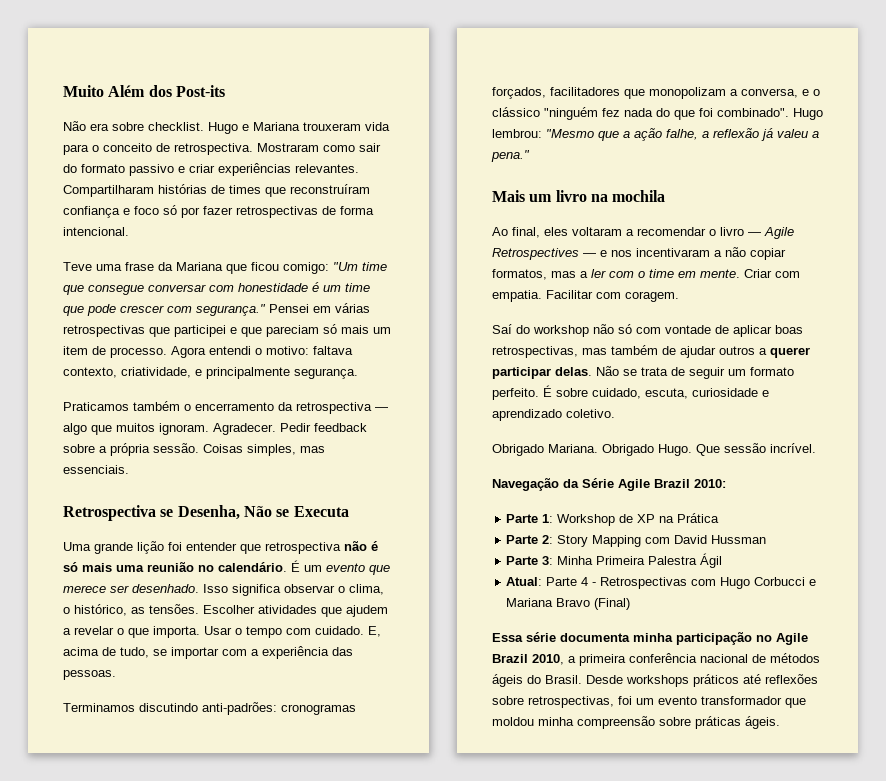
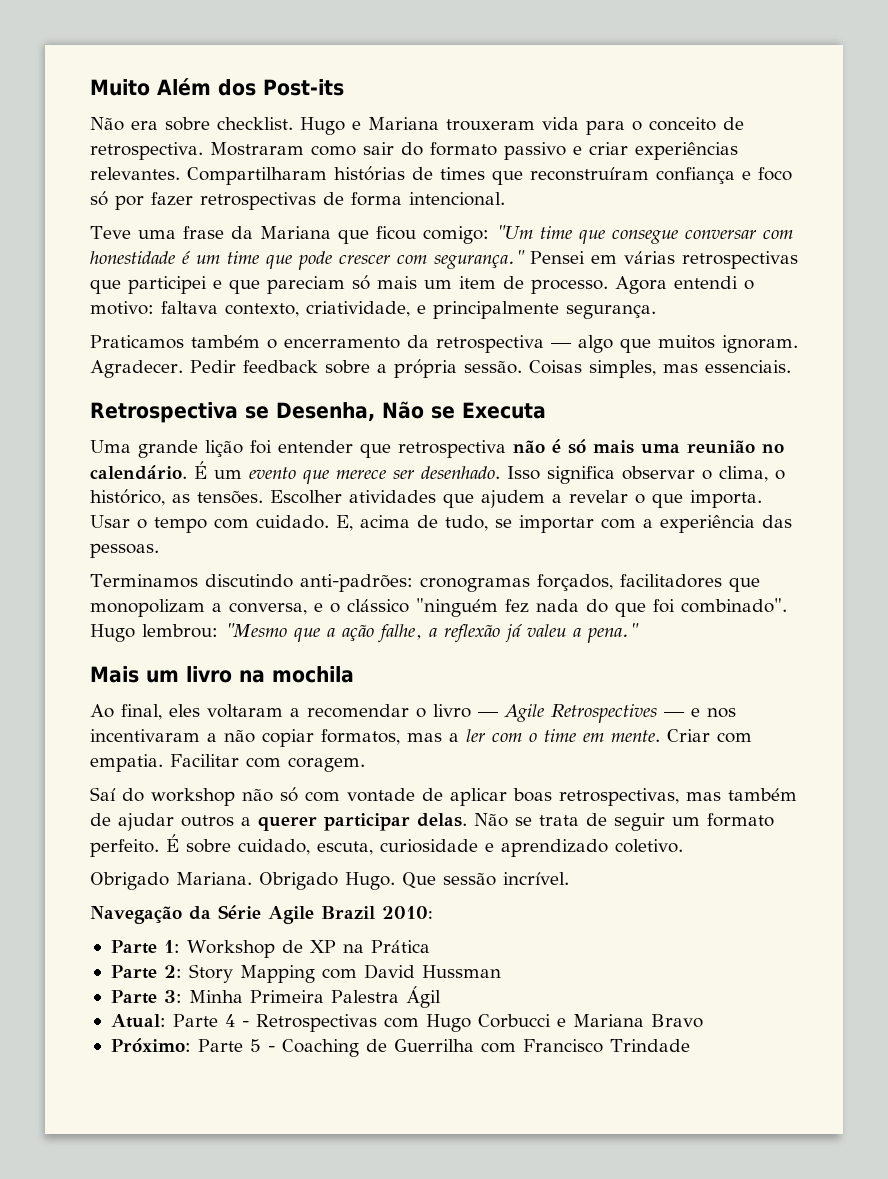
- Atual: Parte 4 - Retrospectivas com Hugo Corbucci e Mariana Bravo (Final)
- Essa série documenta minha participação no Agile Brazil 2010, a primeira conferência nacional de métodos ágeis do Brasil. Desde workshops práticos até reflexões sobre retrospectivas, foi um evento transformador que moldou minha compreensão sobre práticas ágeis.
+ Atual: Parte 4 - Retrospectivas com Hugo Corbucci e Mariana Bravo
+ Próximo: Parte 5 - Coaching de Guerrilha com Francisco Trindade

